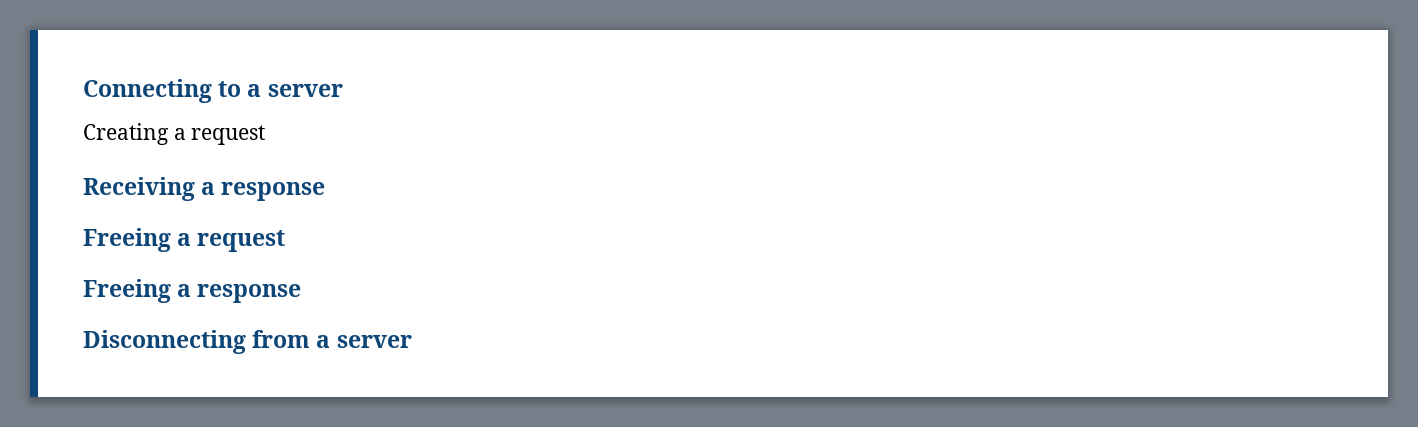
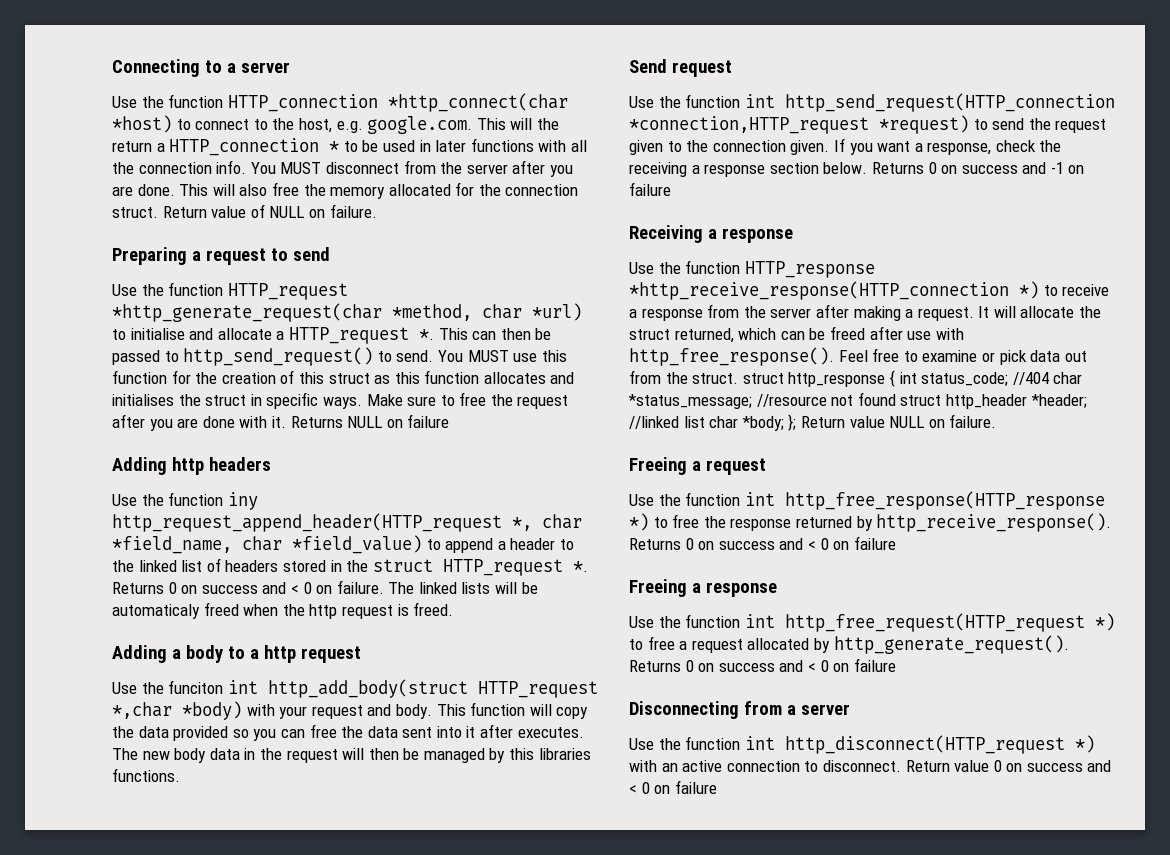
- Creating a request
+ Use the function HTTP_connection *http_connect(char *host) to connect to the host, e.g. google.com. This will the return a HTTP_connection * to be used in later functions with all the connection info. You MUST disconnect from the server after you are done. This will also free the memory allocated for the connection struct. Return value of NULL on failure.
+ Preparing a request to send
+ Use the function HTTP_request *http_generate_request(char *method, char *url) to initialise and allocate a HTTP_request *. This can then be passed to http_send_request() to send. You MUST use this function for the creation of this struct as this function allocates and initialises the struct in specific ways. Make sure to free the request after you are done with it. Returns NULL on failure
+ Adding http headers
+ Use the function iny http_request_append_header(HTTP_request *, char *field_name, char *field_value) to append a header to the linked list of headers stored in the struct HTTP_request *. Returns 0 on success and < 0 on failure. The linked lists will be automaticaly freed when the http request is freed.
+ Adding a body to a http request
+ Use the funciton int http_add_body(struct HTTP_request *,char *body) with your request and body. This function will copy the data provided so you can free the data sent into it after executes. The new body data in the request will then be managed by this libraries functions.
+ Send request
+ Use the function int http_send_request(HTTP_connection *connection,HTTP_request *request) to send the request given to the connection given. If you want a response, check the receiving a response section below. Returns 0 on success and -1 on failure
  Receiving a response
+ Use the function HTTP_response *http_receive_response(HTTP_connection *) to receive a response from the server after making a request. It will allocate the struct returned, which can be freed after use with http_free_response(). Feel free to examine or pick data out from the struct. struct http_response { int status_code; //404 char *status_message; //resource not found struct http_header *header; //linked list char *body; }; Return value NULL on failure.
  Freeing a request
+ Use the function int http_free_response(HTTP_response *) to free the response returned by http_receive_response(). Returns 0 on success and < 0 on failure
  Freeing a response
+ Use the function int http_free_request(HTTP_request *) to free a request allocated by http_generate_request(). Returns 0 on success and < 0 on failure
  Disconnecting from a server
+ Use the function int http_disconnect(HTTP_request *) with an active connection to disconnect. Return value 0 on success and < 0 on failure

